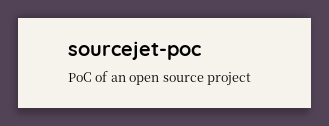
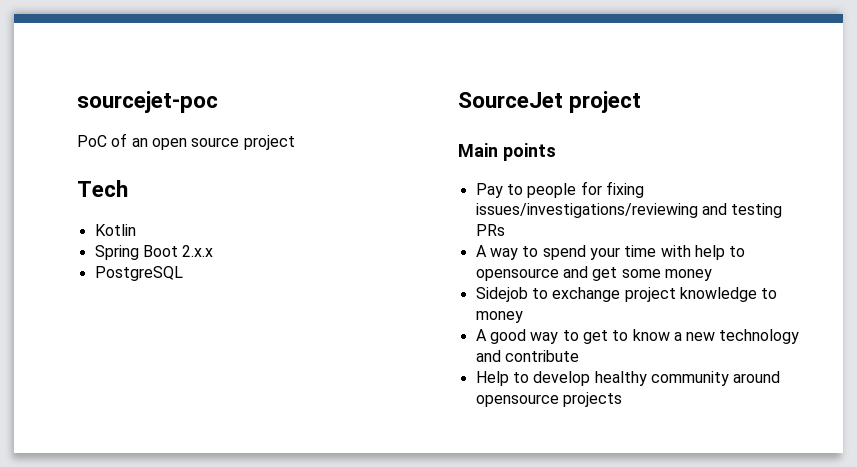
+ Tech
+ Kotlin
+ Spring Boot 2.x.x
+ PostgreSQL
+ SourceJet project
+ Main points
+ Pay to people for fixing issues/investigations/reviewing and testing PRs
+ A way to spend your time with help to opensource and get some money
+ Sidejob to exchange project knowledge to money
+ A good way to get to know a new technology and contribute
+ Help to develop healthy community around opensource projects

